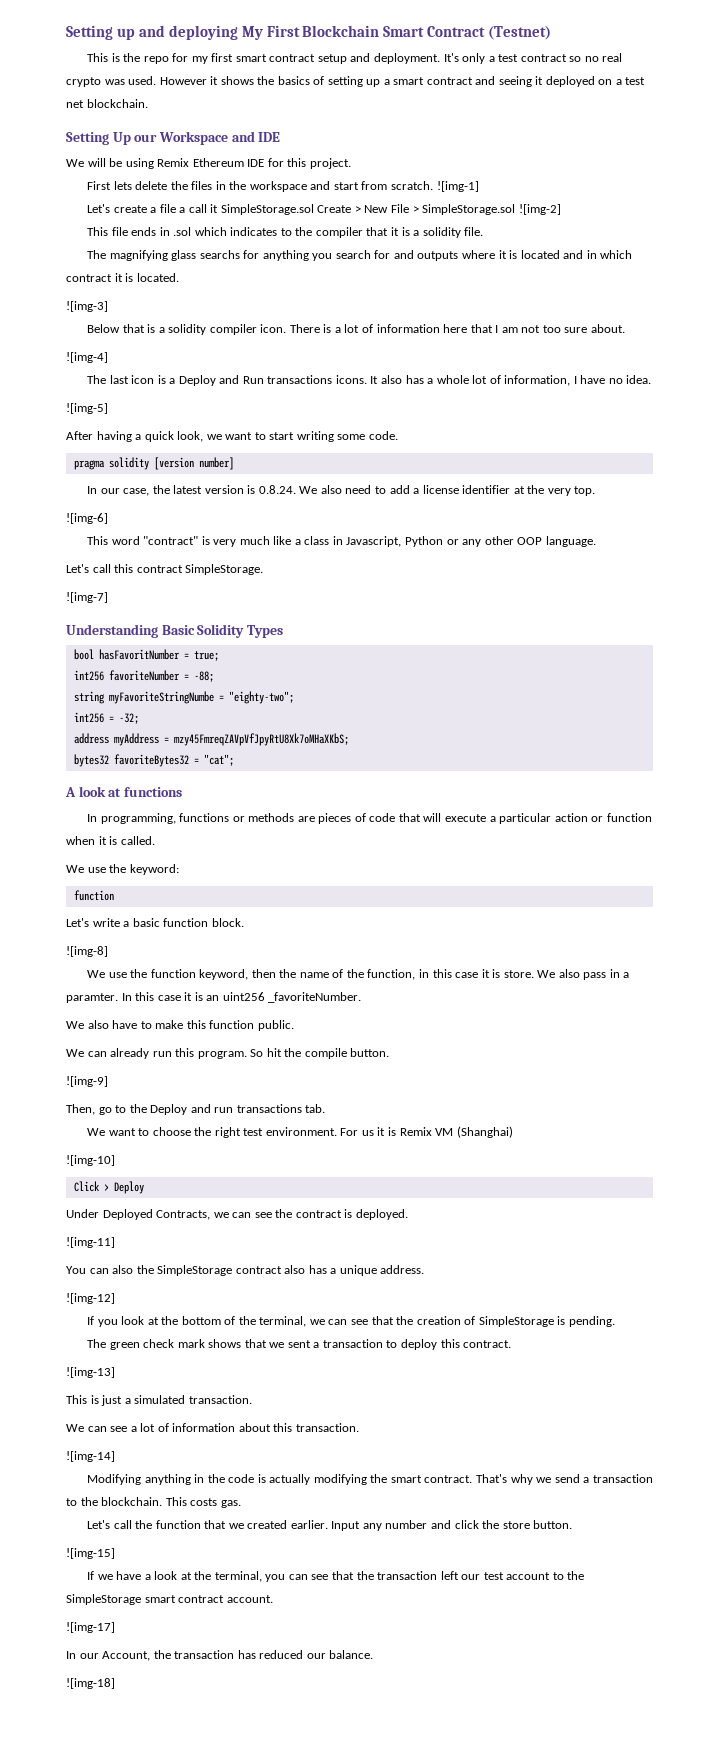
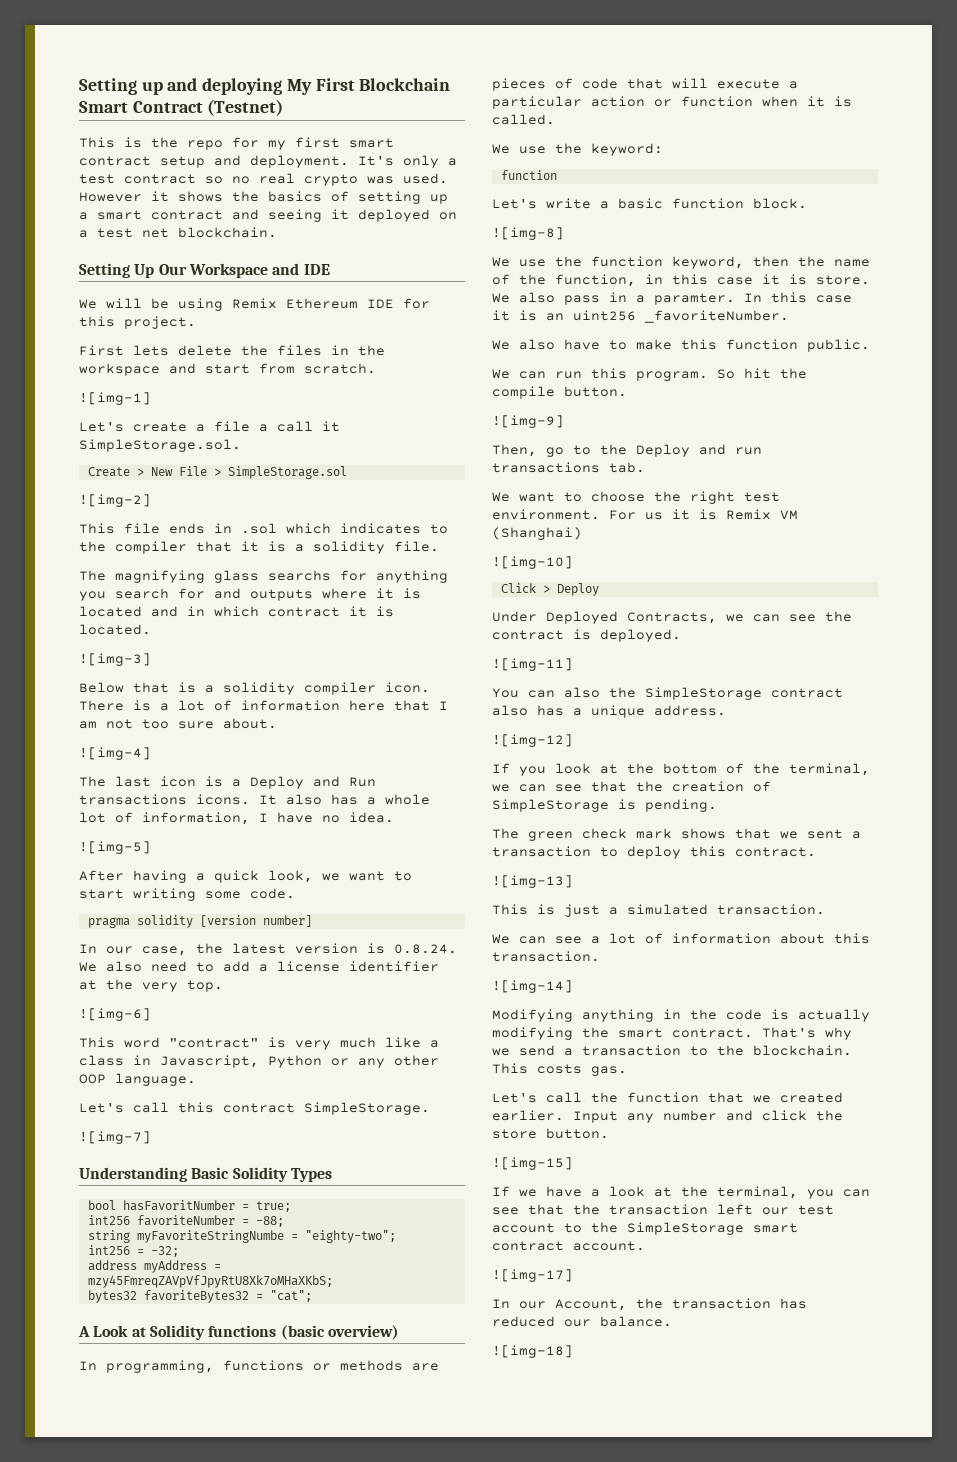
- Setting Up our Workspace and IDE
+ Setting Up Our Workspace and IDE
- First lets delete the files in the workspace and start from scratch. ![img-1]
+ First lets delete the files in the workspace and start from scratch.
+ ![img-1]
- Let's create a file a call it SimpleStorage.sol Create > New File > SimpleStorage.sol ![img-2]
+ Let's create a file a call it SimpleStorage.sol.
+ Create > New File > SimpleStorage.sol
+ ![img-2]
- A look at functions
+ A Look at Solidity functions (basic overview)
- We can already run this program.
+ We can run this program.

